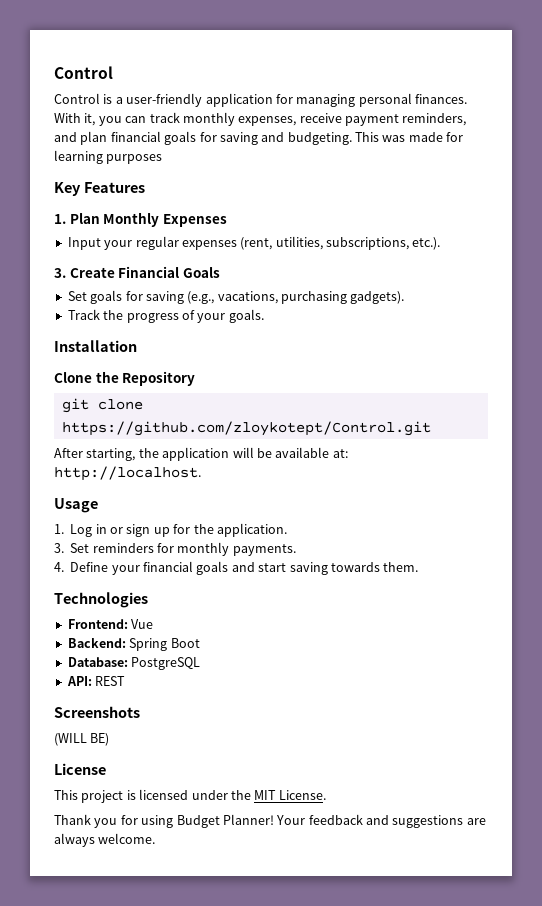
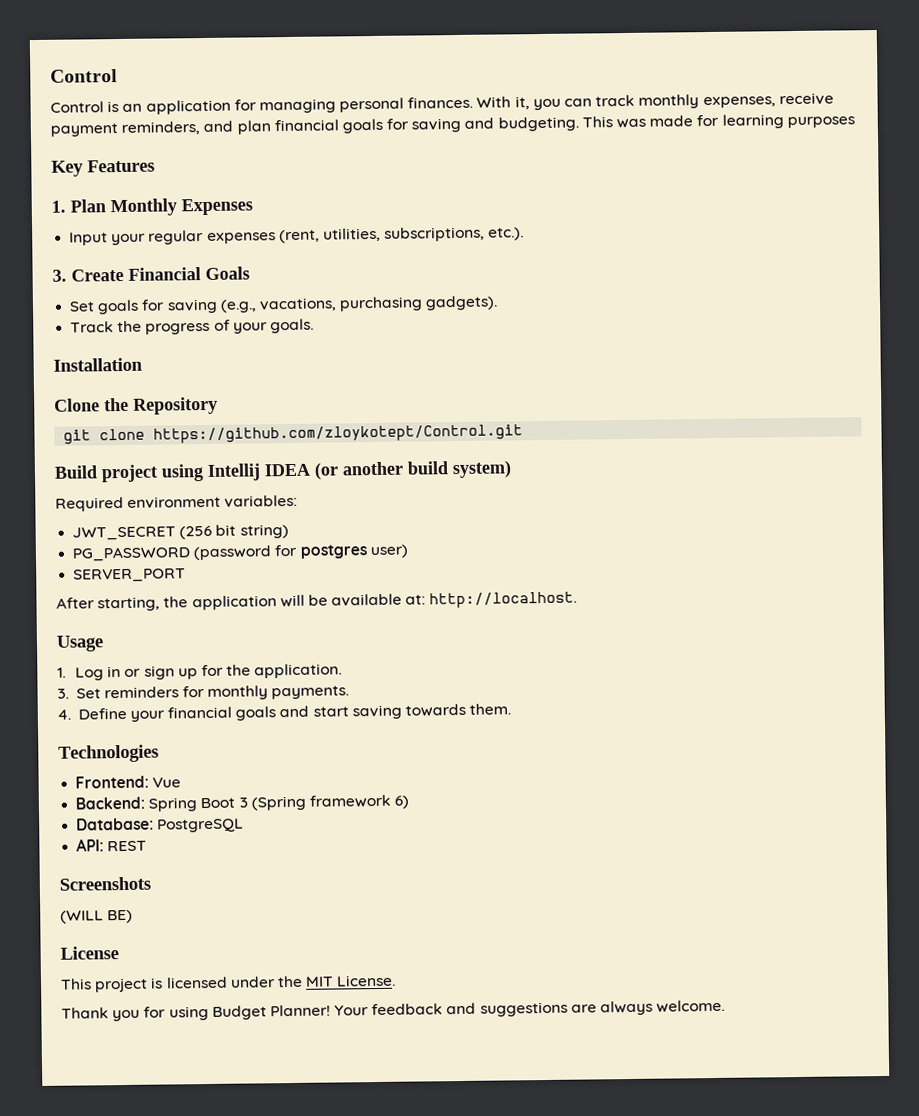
- Control is a user-friendly application for managing personal finances.
+ Control is an application for managing personal finances.
+ Build project using Intellij IDEA (or another build system)
+ Required environment variables:
+ JWT_SECRET (256 bit string)
+ PG_PASSWORD (password for postgres user)
+ SERVER_PORT
- Backend: Spring Boot
+ Backend: Spring Boot 3 (Spring framework 6)

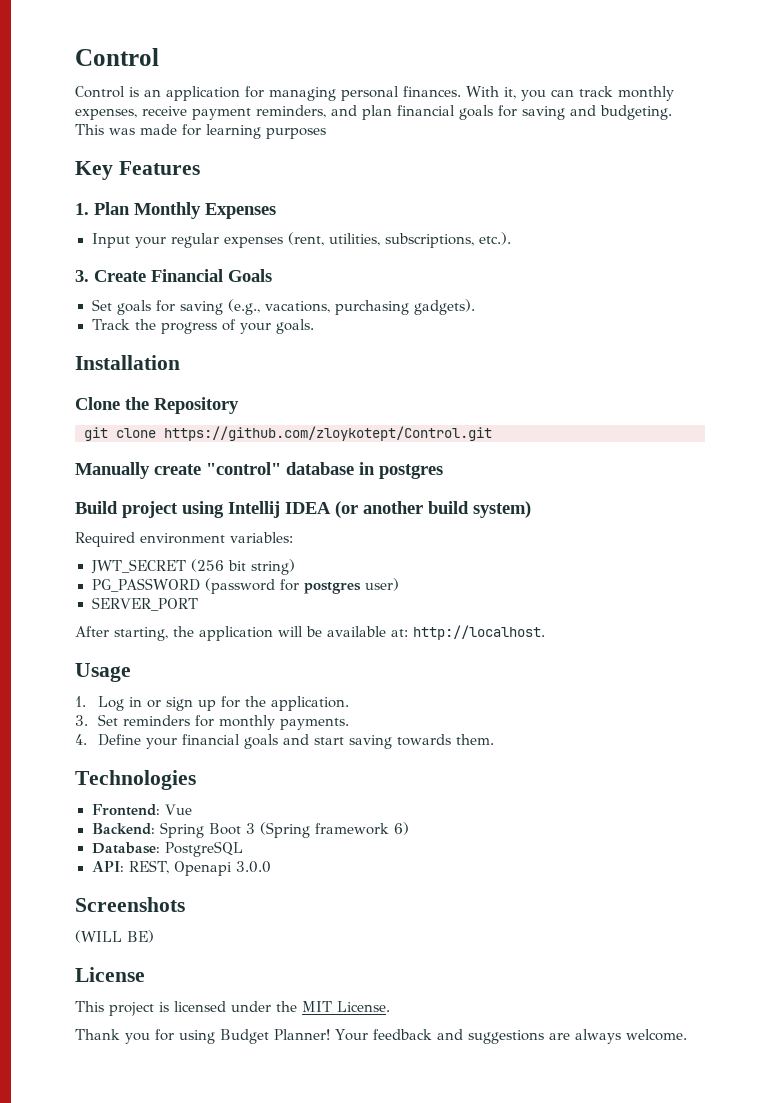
+ Manually create "control" database in postgres
- API: REST
+ API: REST, Openapi 3.0.0

